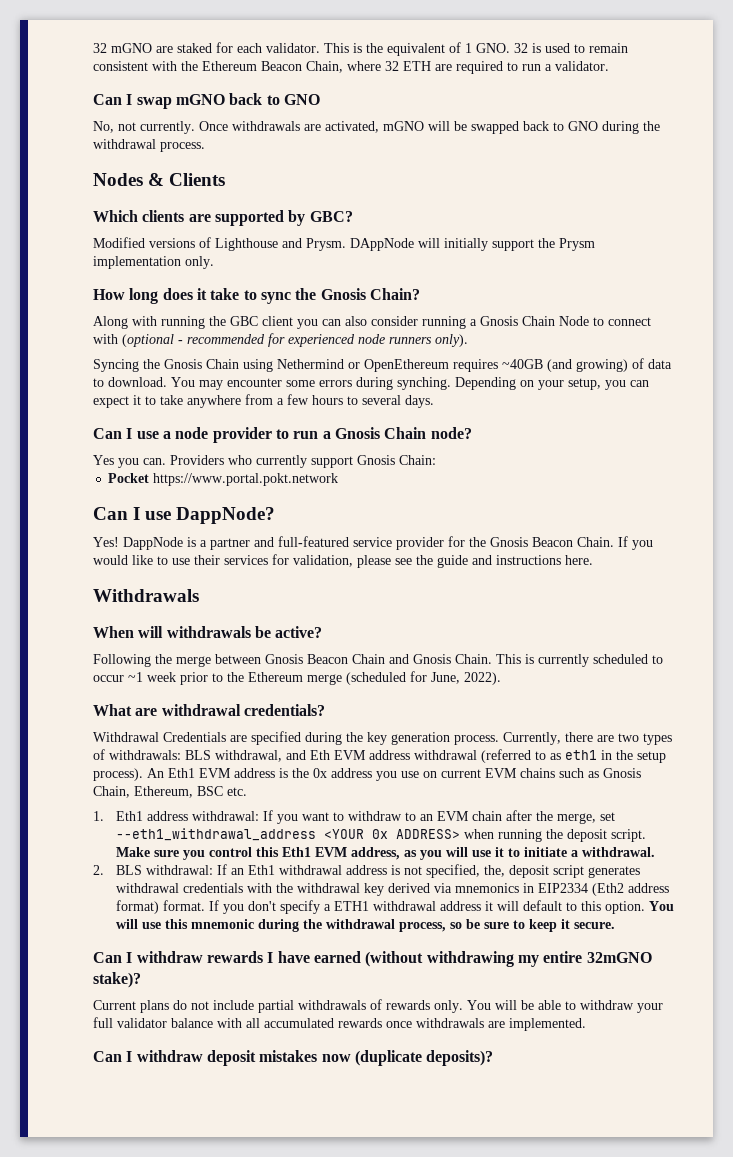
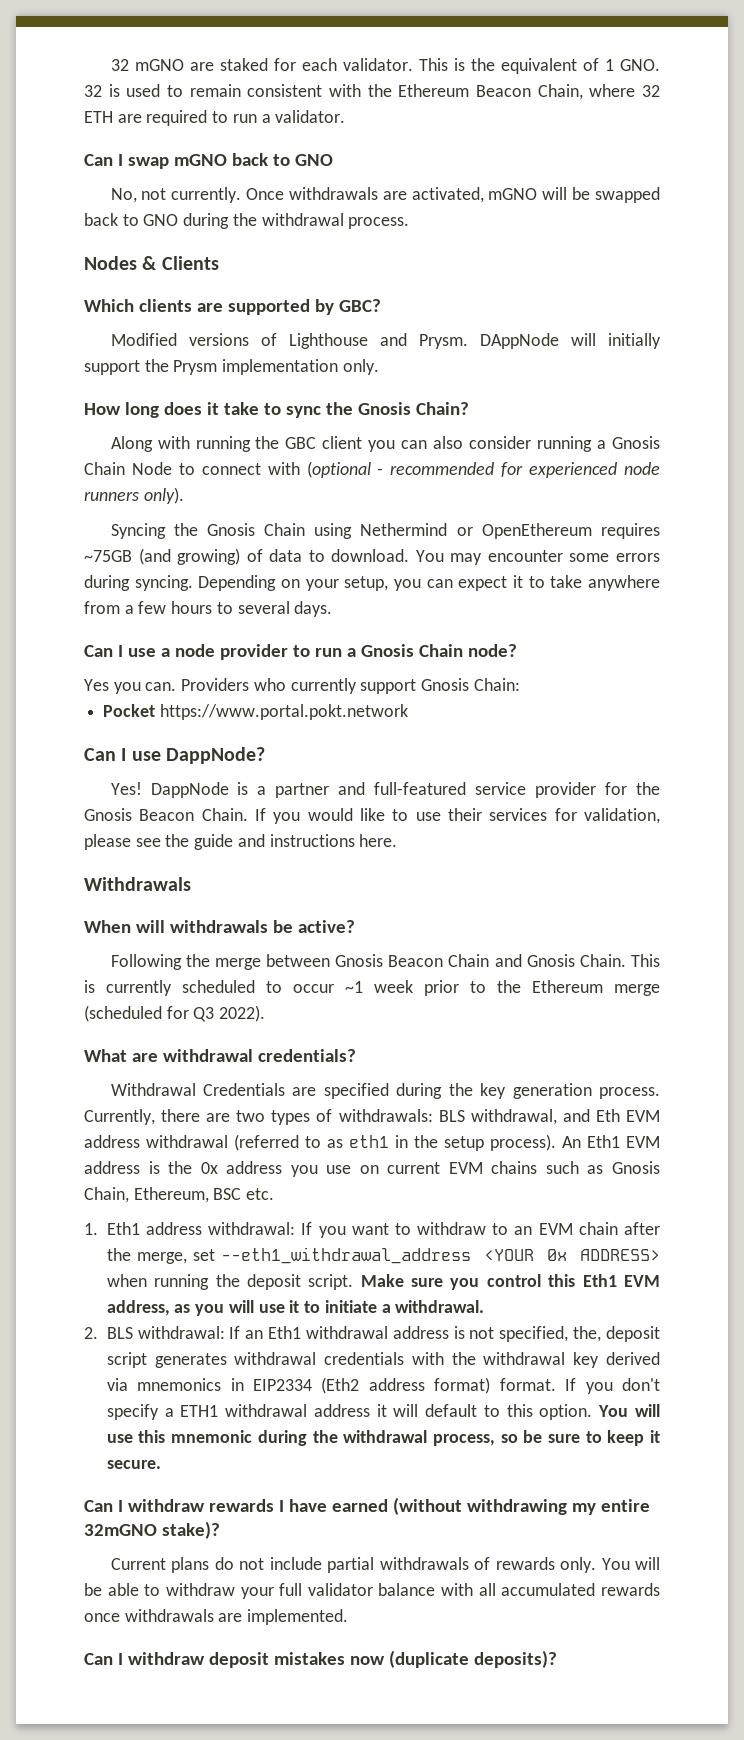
- Syncing the Gnosis Chain using Nethermind or OpenEthereum requires ~40GB (and growing) of data to download.
+ Syncing the Gnosis Chain using Nethermind or OpenEthereum requires ~75GB (and growing) of data to download.
- You may encounter some errors during synching.
+ You may encounter some errors during syncing.
- This is currently scheduled to occur ~1 week prior to the Ethereum merge (scheduled for June, 2022).
+ This is currently scheduled to occur ~1 week prior to the Ethereum merge (scheduled for Q3 2022).

